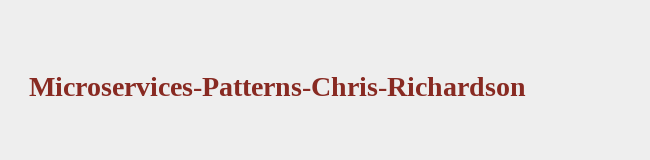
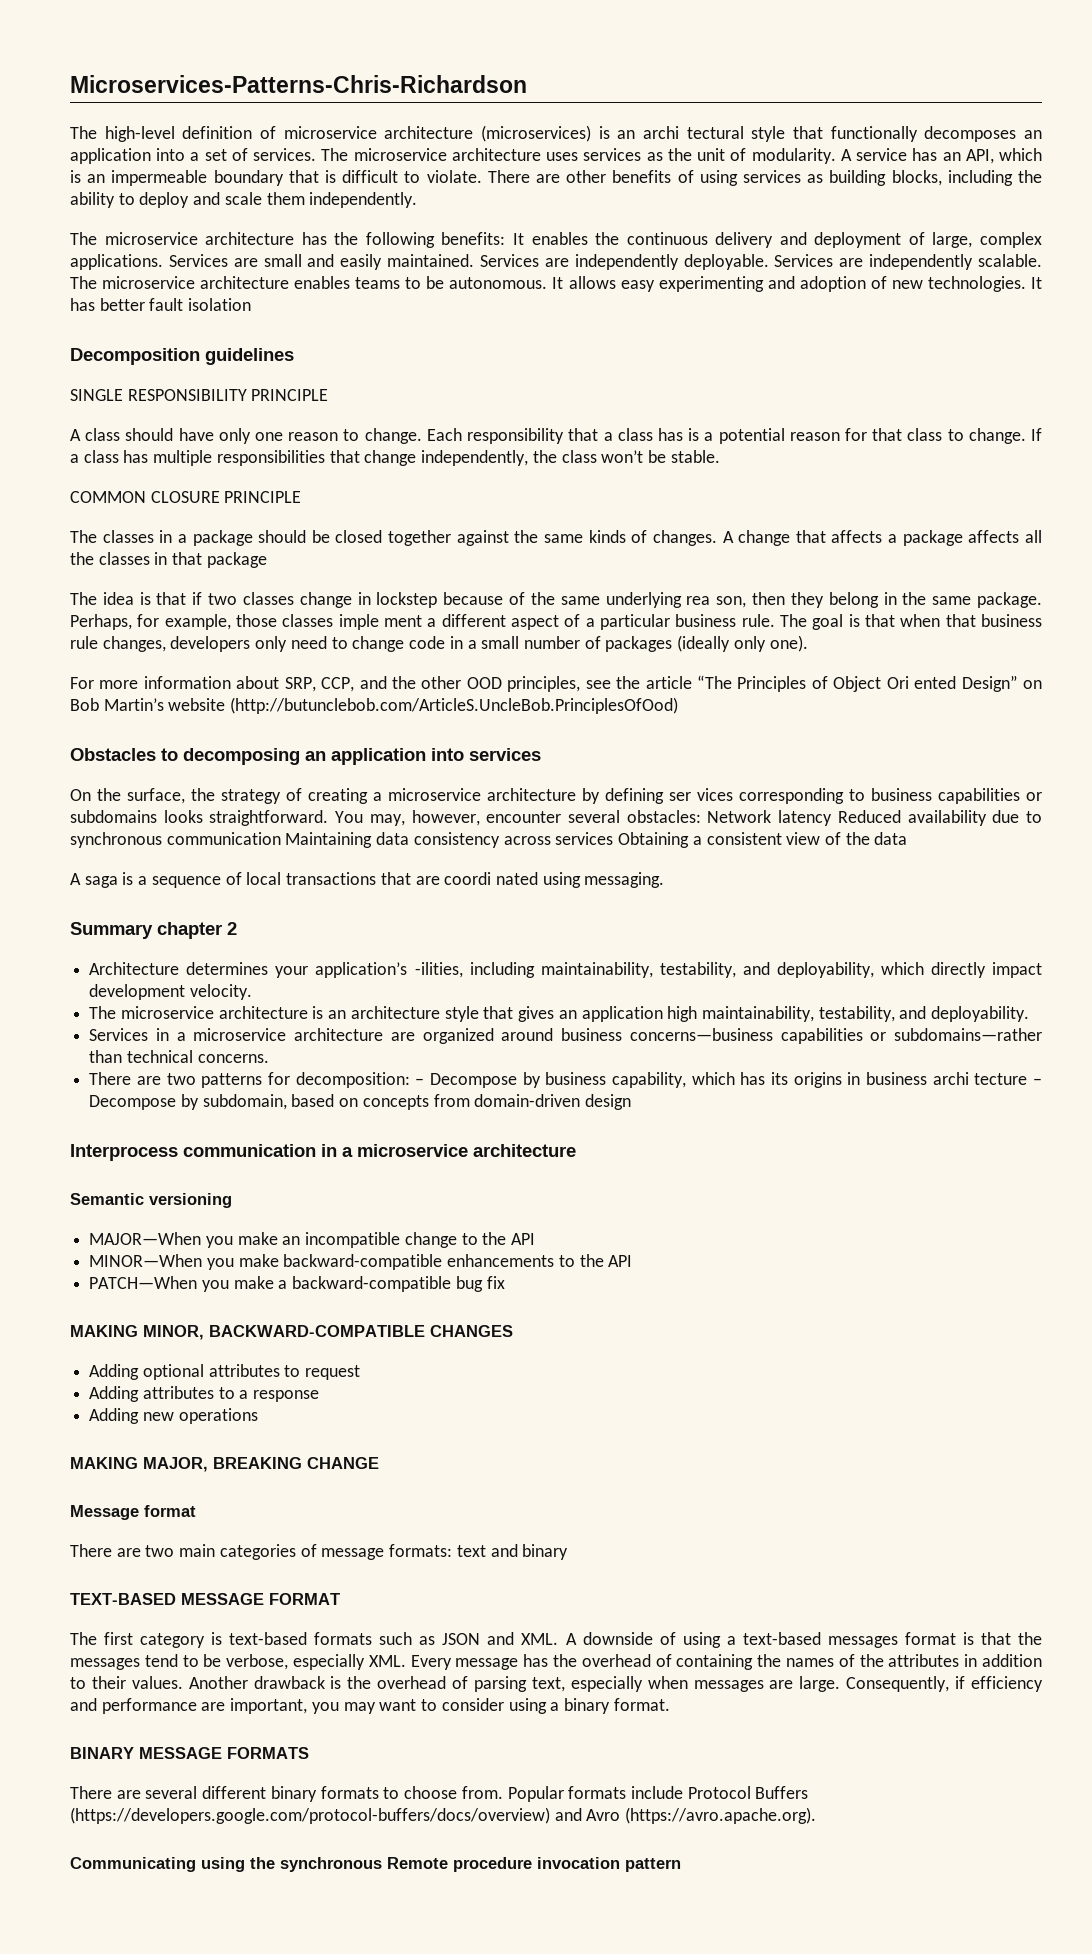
+ The high-level definition of microservice architecture (microservices) is an archi tectural style that functionally decomposes an application into a set of services. The microservice architecture uses services as the unit of modularity. A service has an API, which is an impermeable boundary that is difficult to violate. There are other benefits of using services as building blocks, including the ability to deploy and scale them independently.
+ The microservice architecture has the following benefits: It enables the continuous delivery and deployment of large, complex applications. Services are small and easily maintained. Services are independently deployable. Services are independently scalable. The microservice architecture enables teams to be autonomous. It allows easy experimenting and adoption of new technologies. It has better fault isolation
+ Decomposition guidelines
+ SINGLE RESPONSIBILITY PRINCIPLE
+ A class should have only one reason to change. Each responsibility that a class has is a potential reason for that class to change. If a class has multiple responsibilities that change independently, the class won’t be stable.
+ COMMON CLOSURE PRINCIPLE
+ The classes in a package should be closed together against the same kinds of changes. A change that affects a package affects all the classes in that package
+ The idea is that if two classes change in lockstep because of the same underlying rea son, then they belong in the same package. Perhaps, for example, those classes imple ment a different aspect of a particular business rule. The goal is that when that business rule changes, developers only need to change code in a small number of packages (ideally only one).
+ For more information about SRP, CCP, and the other OOD principles, see the article “The Principles of Object Ori ented Design” on Bob Martin’s website (http://butunclebob.com/ArticleS.UncleBob.PrinciplesOfOod)
+ Obstacles to decomposing an application into services
+ On the surface, the strategy of creating a microservice architecture by defining ser vices corresponding to business capabilities or subdomains looks straightforward. You may, however, encounter several obstacles: Network latency Reduced availability due to synchronous communication Maintaining data consistency across services Obtaining a consistent view of the data
+ A saga is a sequence of local transactions that are coordi nated using messaging.
+ Summary chapter 2
+ Architecture determines your application’s -ilities, including maintainability, testability, and deployability, which directly impact development velocity.
+ The microservice architecture is an architecture style that gives an application high maintainability, testability, and deployability.
+ Services in a microservice architecture are organized around business concerns—business capabilities or subdomains—rather than technical concerns.
+ There are two patterns for decomposition: – Decompose by business capability, which has its origins in business archi tecture – Decompose by subdomain, based on concepts from domain-driven design
+ Interprocess communication in a microservice architecture
+ Semantic versioning
+ MAJOR—When you make an incompatible change to the API
+ MINOR—When you make backward-compatible enhancements to the API
+ PATCH—When you make a backward-compatible bug fix
+ MAKING MINOR, BACKWARD-COMPATIBLE CHANGES
+ Adding optional attributes to request
+ Adding attributes to a response
+ Adding new operations
+ MAKING MAJOR, BREAKING CHANGE
+ Message format
+ There are two main categories of message formats: text and binary
+ TEXT-BASED MESSAGE FORMAT
+ The first category is text-based formats such as JSON and XML. A downside of using a text-based messages format is that the messages tend to be verbose, especially XML. Every message has the overhead of containing the names of the attributes in addition to their values. Another drawback is the overhead of parsing text, especially when messages are large. Consequently, if efficiency and performance are important, you may want to consider using a binary format.
+ BINARY MESSAGE FORMATS
+ There are several different binary formats to choose from. Popular formats include Protocol Buffers (https://developers.google.com/protocol-buffers/docs/overview) and Avro (https://avro.apache.org).
+ Communicating using the synchronous Remote procedure invocation pattern

